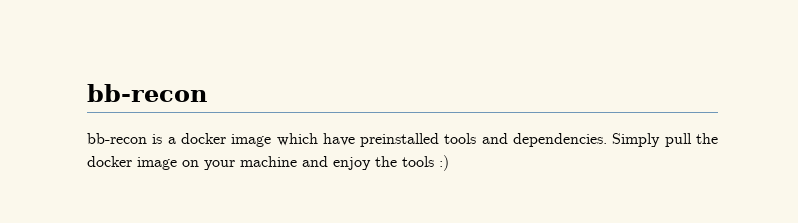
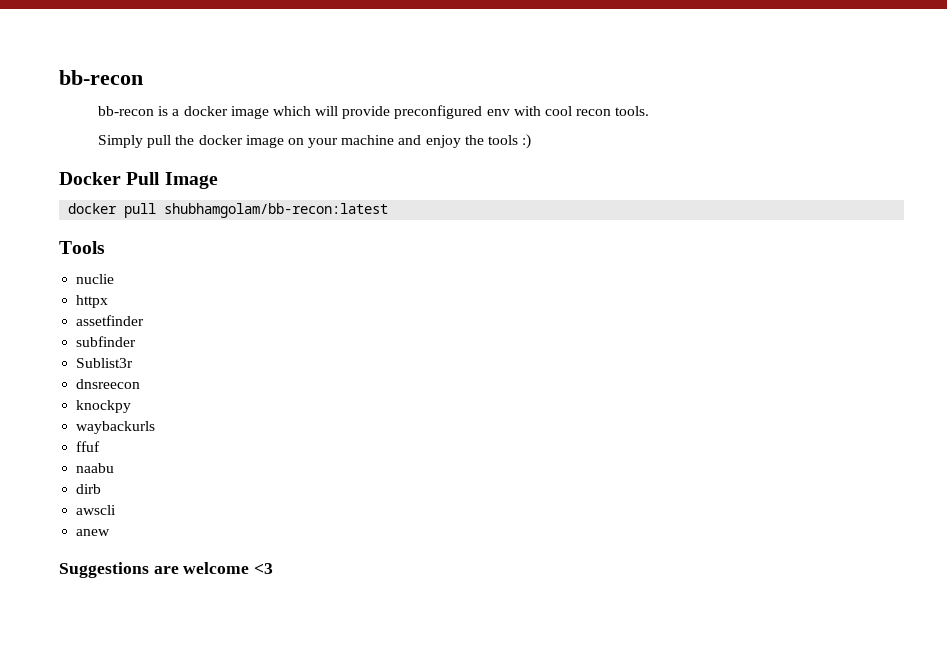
- bb-recon is a docker image which have preinstalled tools and dependencies. Simply pull the docker image on your machine and enjoy the tools :)
+ bb-recon is a docker image which will provide preconfigured env with cool recon tools.
+ Simply pull the docker image on your machine and enjoy the tools :)
+ Docker Pull Image
+ docker pull shubhamgolam/bb-recon:latest
+ Tools
+ nuclie
+ httpx
+ assetfinder
+ subfinder
+ Sublist3r
+ dnsreecon
+ knockpy
+ waybackurls
+ ffuf
+ naabu
+ dirb
+ awscli
+ anew
+ Suggestions are welcome <3

